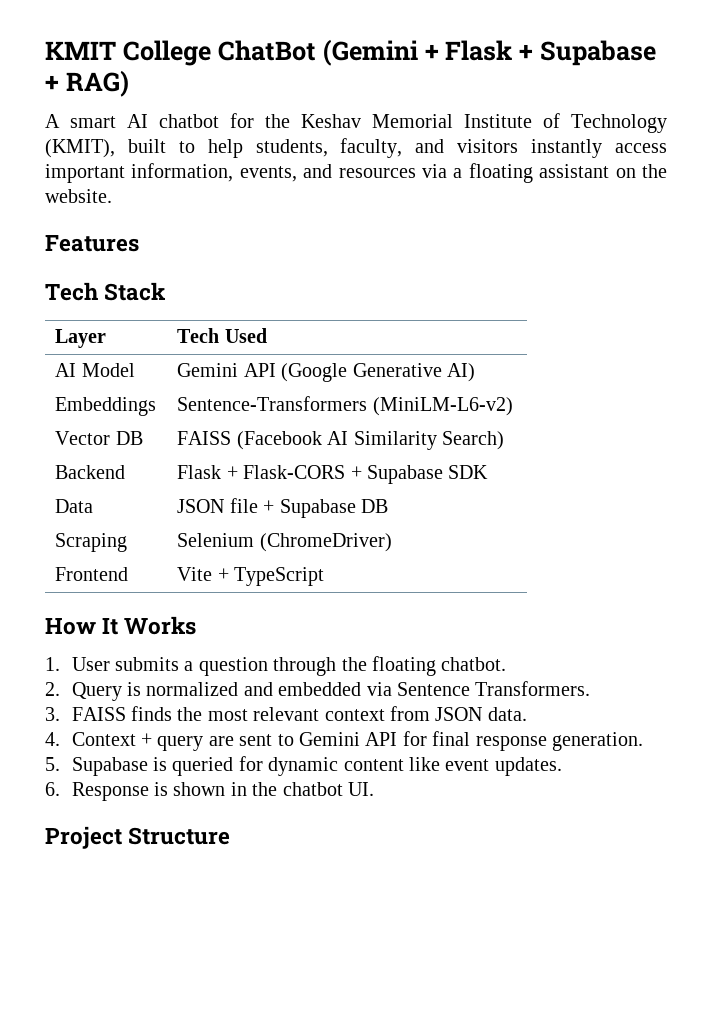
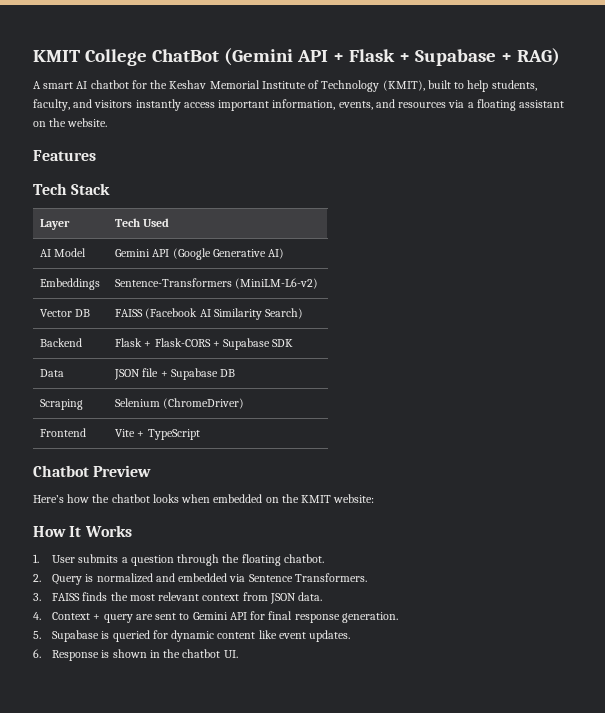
- KMIT College ChatBot (Gemini + Flask + Supabase + RAG)
+ KMIT College ChatBot (Gemini API + Flask + Supabase + RAG)
+ Chatbot Preview
+ Here’s how the chatbot looks when embedded on the KMIT website:
- Project Structure

